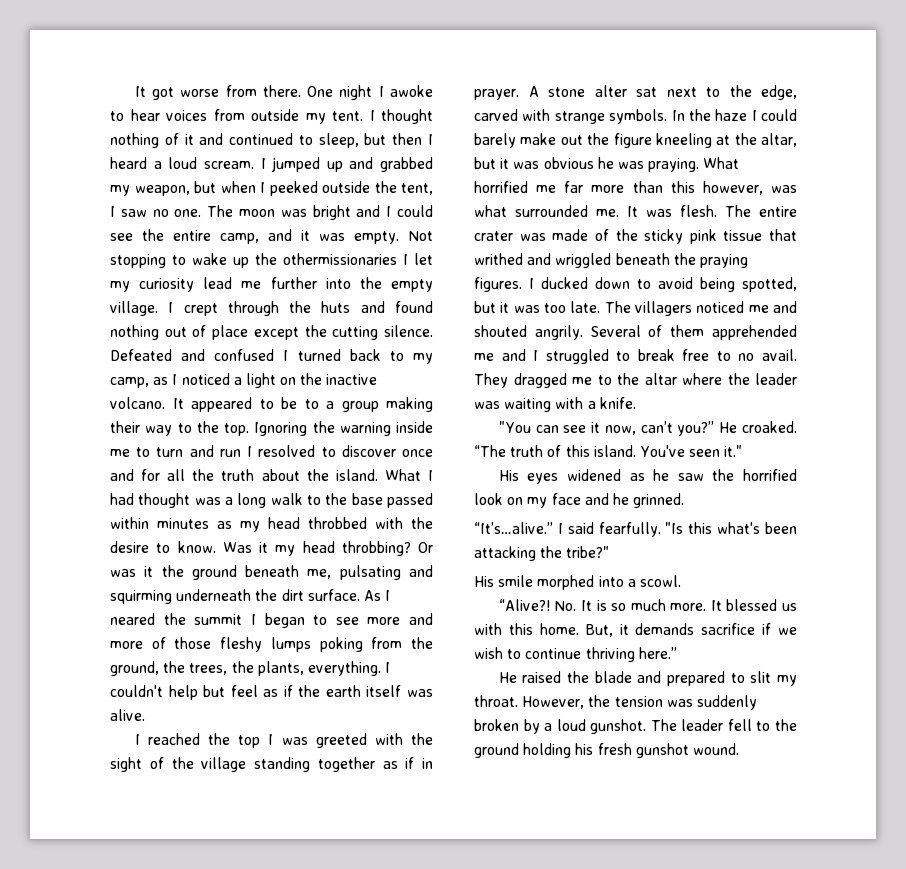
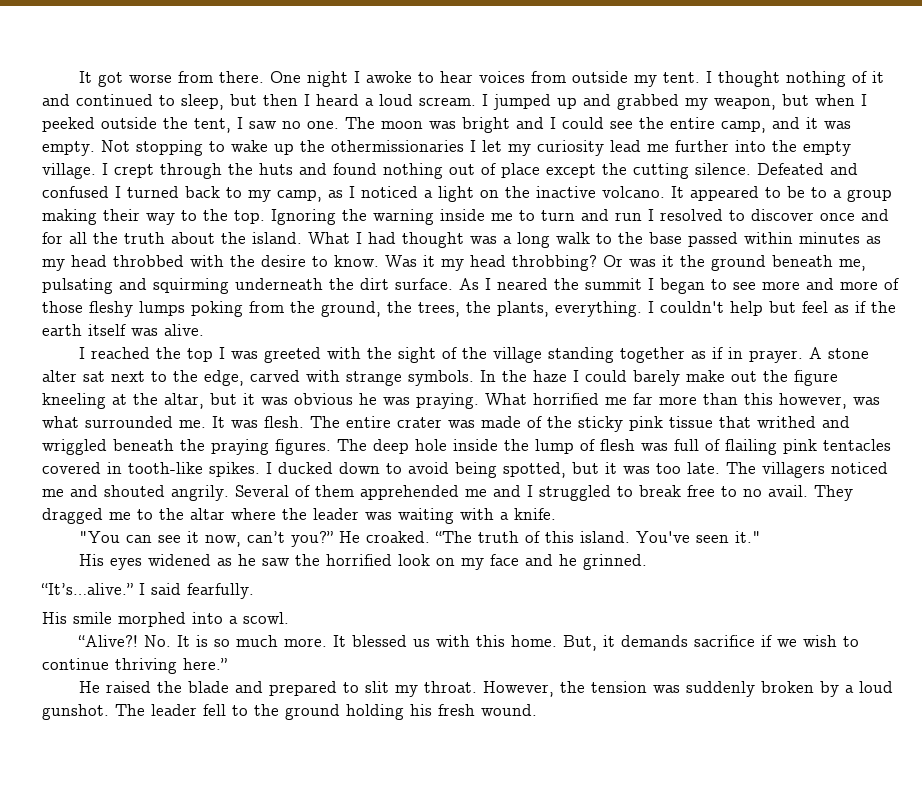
+ The deep hole inside the lump of flesh was full of flailing pink tentacles covered in tooth-like spikes.
- "Is this what's been attacking the tribe?"
- The leader fell to the ground holding his fresh gunshot wound.
+ The leader fell to the ground holding his fresh wound.

